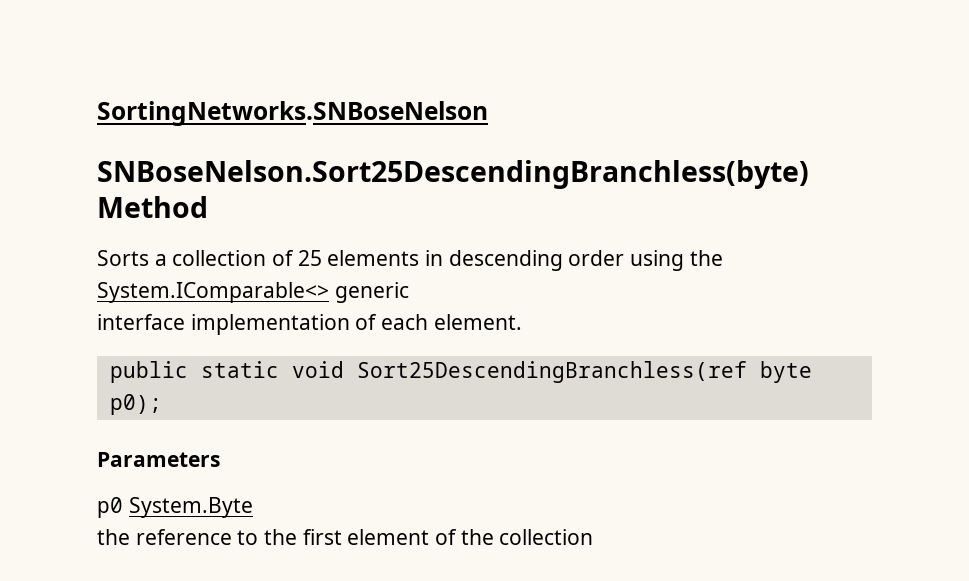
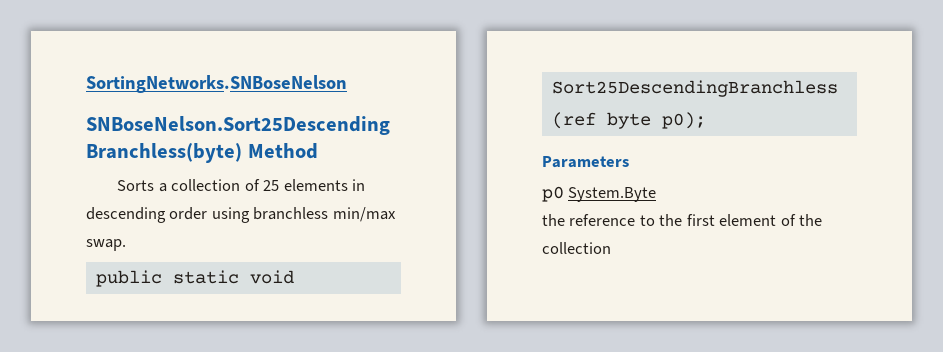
- Sorts a collection of 25 elements in descending order using the System.IComparable<> generic
- interface implementation of each element.
+ Sorts a collection of 25 elements in descending order using branchless min/max swap.

